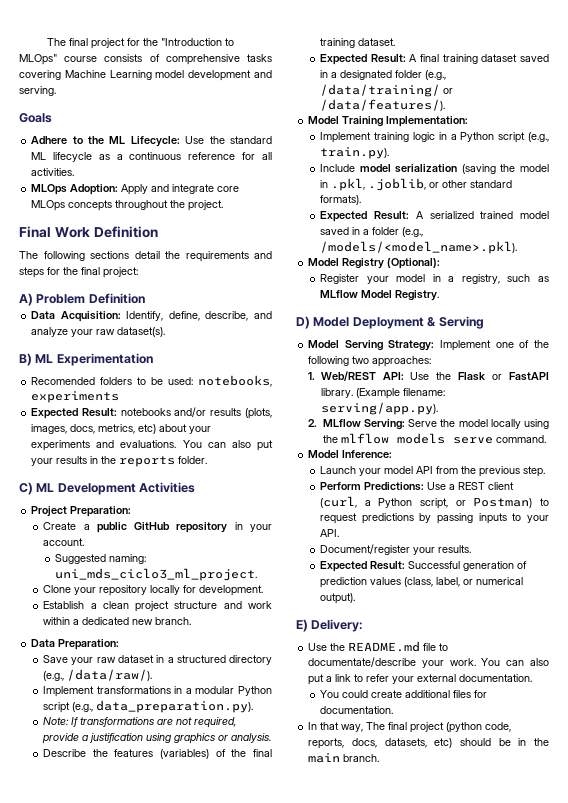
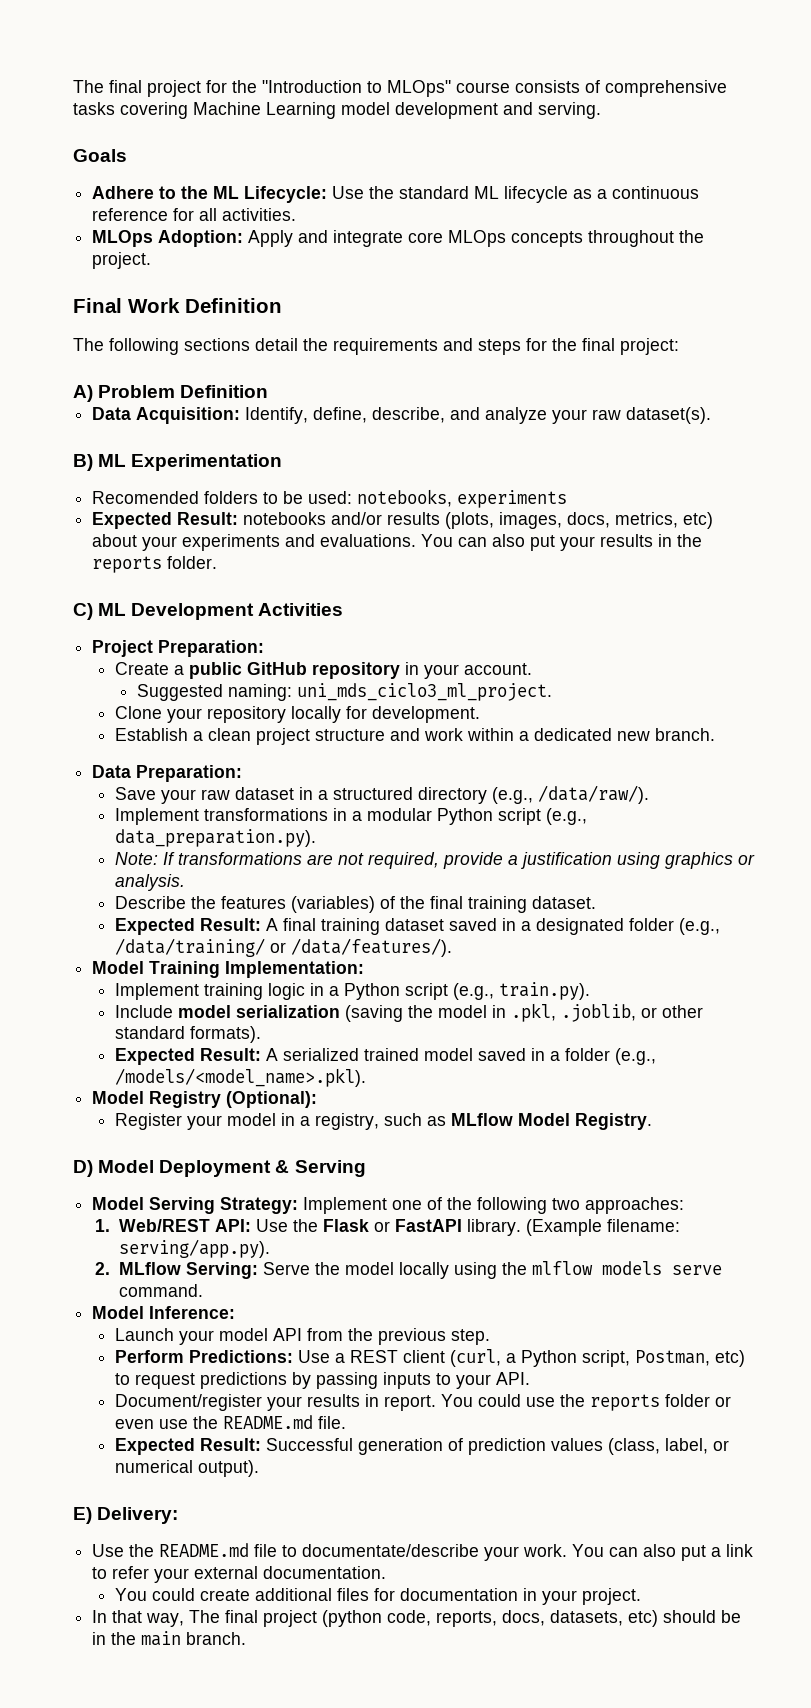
- Perform Predictions: Use a REST client (curl, a Python script, or Postman) to request predictions by passing inputs to your API.
+ Perform Predictions: Use a REST client (curl, a Python script, Postman, etc) to request predictions by passing inputs to your API.
- Document/register your results.
+ Document/register your results in report. You could use the reports folder or even use the README.md file.
- You could create additional files for documentation.
+ You could create additional files for documentation in your project.

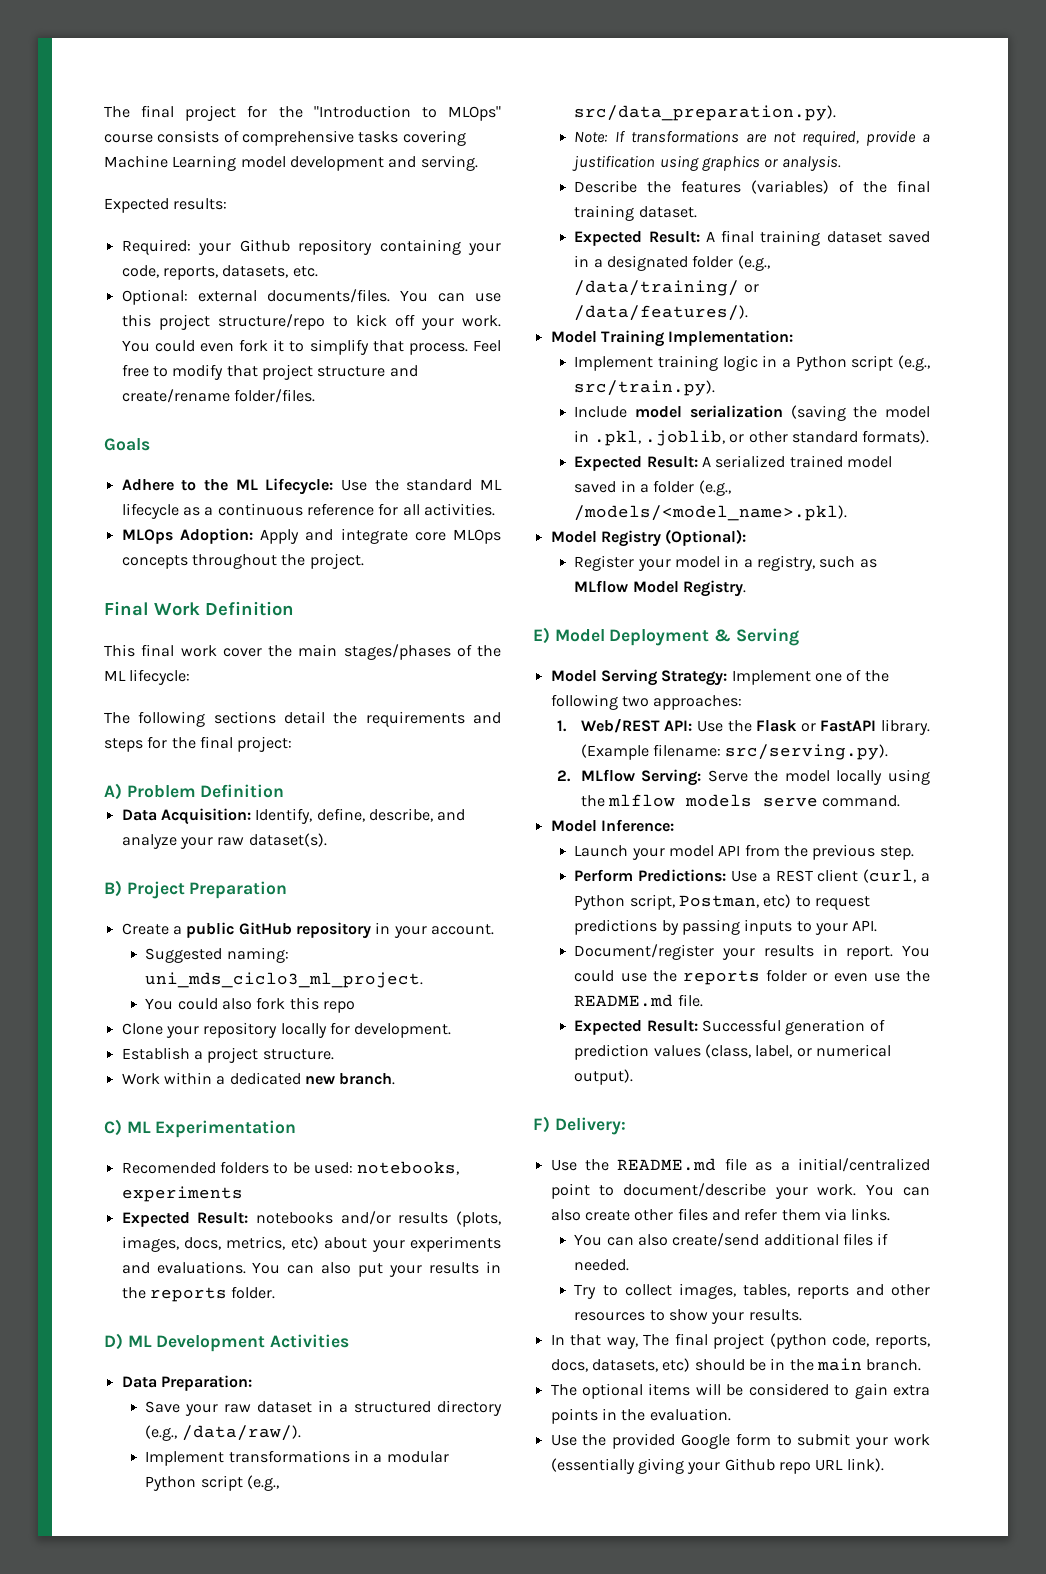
+ Expected results:
+ Required: your Github repository containing your code, reports, datasets, etc.
+ Optional: external documents/files. You can use this project structure/repo to kick off your work. You could even fork it to simplify that process. Feel free to modify that project structure and create/rename folder/files.
+ This final work cover the main stages/phases of the ML lifecycle:
- B) ML Experimentation
+ B) Project Preparation
+ Create a public GitHub repository in your account.
+ Suggested naming: uni_mds_ciclo3_ml_project.
+ You could also fork this repo
+ Clone your repository locally for development.
+ Establish a project structure.
+ Work within a dedicated new branch.
+ C) ML Experimentation
- C) ML Development Activities
+ D) ML Development Activities
- Project Preparation:
- Create a public GitHub repository in your account.
- Suggested naming: uni_mds_ciclo3_ml_project.
- Clone your repository locally for development.
- Establish a clean project structure and work within a dedicated new branch.
- Implement transformations in a modular Python script (e.g., data_preparation.py).
+ Implement transformations in a modular Python script (e.g., src/data_preparation.py).
- Implement training logic in a Python script (e.g., train.py).
+ Implement training logic in a Python script (e.g., src/train.py).
- D) Model Deployment & Serving
+ E) Model Deployment & Serving
- (Example filename: serving/app.py).
+ (Example filename: src/serving.py).
- E) Delivery:
+ F) Delivery:
- Use the README.md file to documentate/describe your work.
+ Use the README.md file as a initial/centralized point to document/describe your work.
- You can also put a link to refer your external documentation.
- You could create additional files for documentation in your project.
+ You can also create other files and refer them via links.
+ You can also create/send additional files if needed.
+ Try to collect images, tables, reports and other resources to show your results.
+ The optional items will be considered to gain extra points in the evaluation.
+ Use the provided Google form to submit your work (essentially giving your Github repo URL link).

